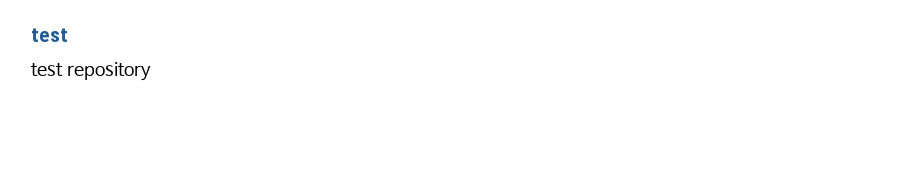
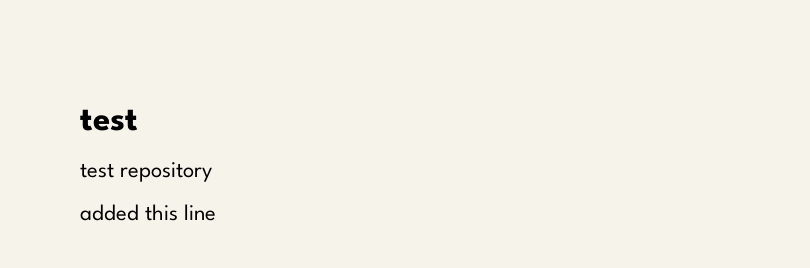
+ added this line

